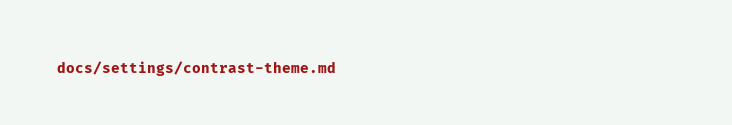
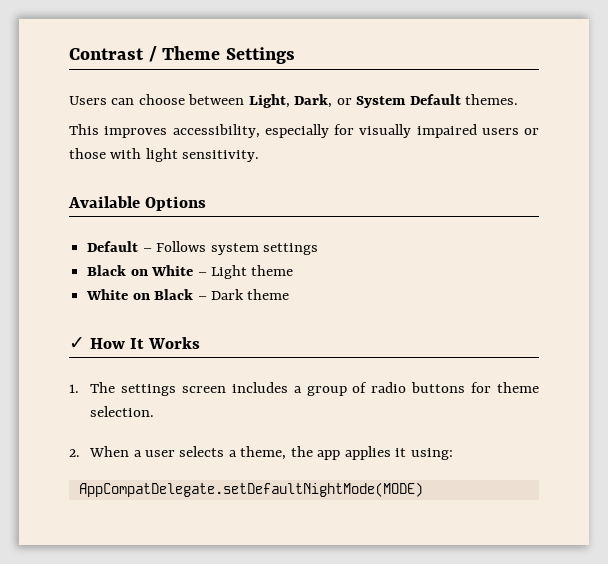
- docs/settings/contrast-theme.md
+ Contrast / Theme Settings
+ Users can choose between Light, Dark, or System Default themes.
+ This improves accessibility, especially for visually impaired users or those with light sensitivity.
+ Available Options
+ Default – Follows system settings
+ Black on White – Light theme
+ White on Black – Dark theme
+ ✓ How It Works
+ 1. The settings screen includes a group of radio buttons for theme selection.
+ 2. When a user selects a theme, the app applies it using:
+ AppCompatDelegate.setDefaultNightMode(MODE)

